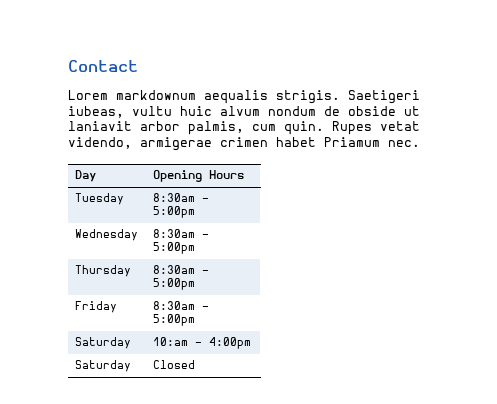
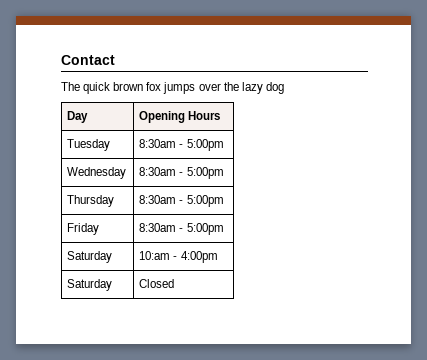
- Lorem markdownum aequalis strigis. Saetigeri iubeas, vultu huic alvum nondum de obside ut laniavit arbor palmis, cum quin. Rupes vetat videndo, armigerae crimen habet Priamum nec.
+ The quick brown fox jumps over the lazy dog

